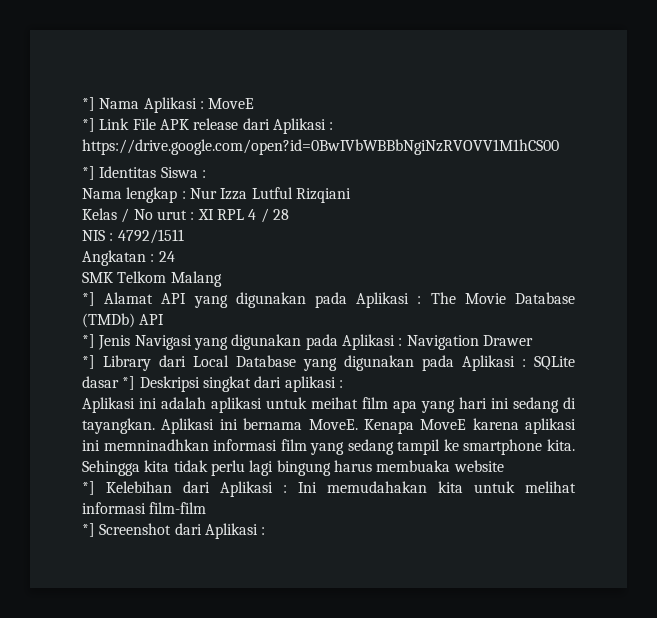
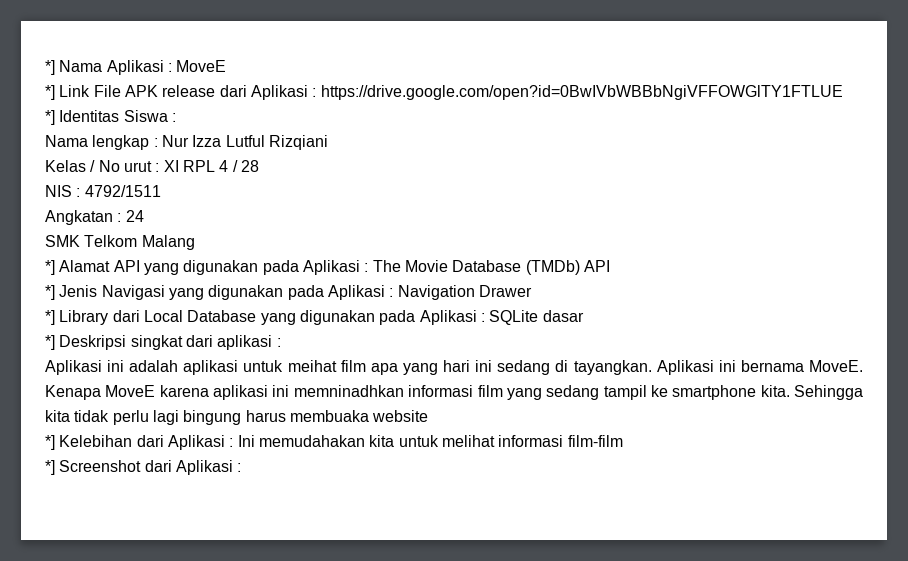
- *] Link File APK release dari Aplikasi : https://drive.google.com/open?id=0BwIVbWBBbNgiNzRVOVV1M1hCS00
+ *] Link File APK release dari Aplikasi : https://drive.google.com/open?id=0BwIVbWBBbNgiVFFOWGlTY1FTLUE
- *] Library dari Local Database yang digunakan pada Aplikasi : SQLite dasar *] Deskripsi singkat dari aplikasi :
+ *] Library dari Local Database yang digunakan pada Aplikasi : SQLite dasar
+ *] Deskripsi singkat dari aplikasi :

